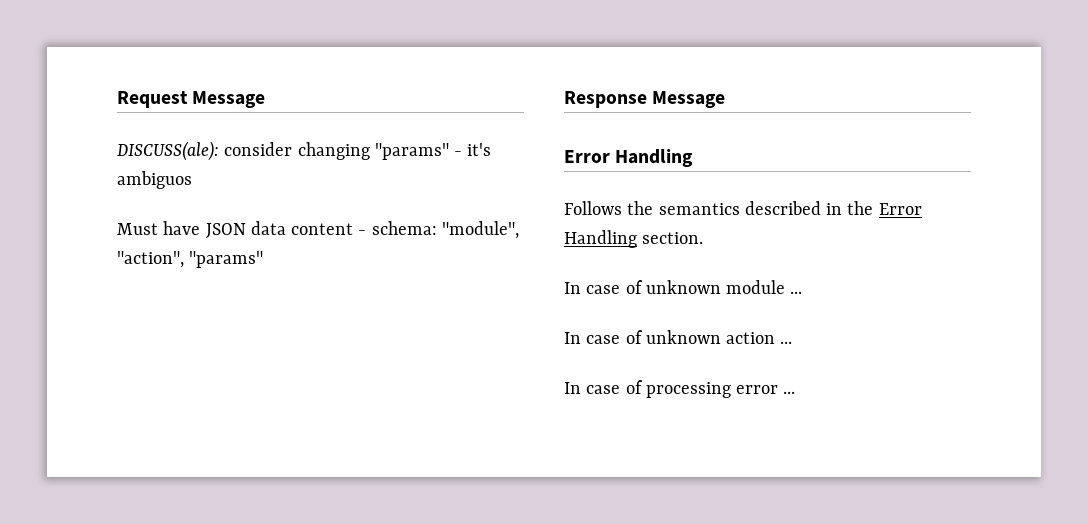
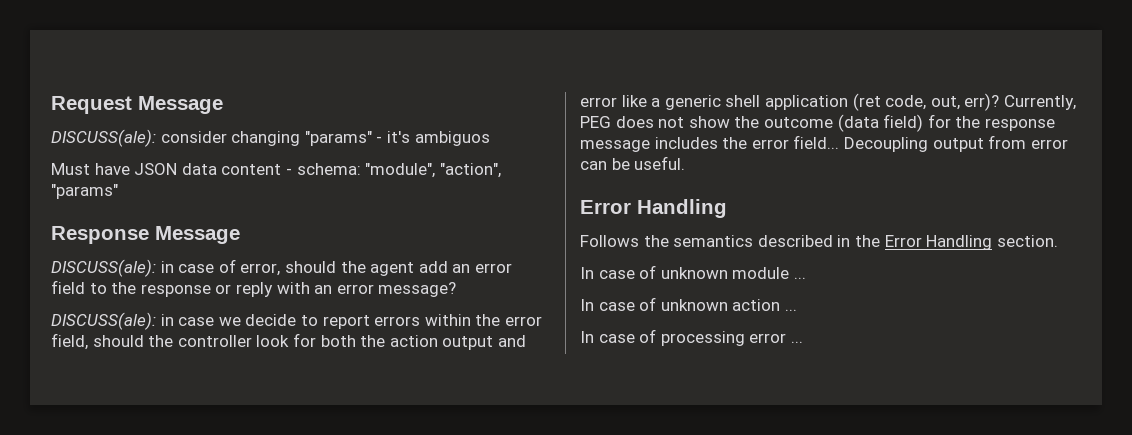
+ DISCUSS(ale): in case of error, should the agent add an error field to the response or reply with an error message?
+ DISCUSS(ale): in case we decide to report errors within the error field, should the controller look for both the action output and error like a generic shell application (ret code, out, err)? Currently, PEG does not show the outcome (data field) for the response message includes the error field... Decoupling output from error can be useful.

